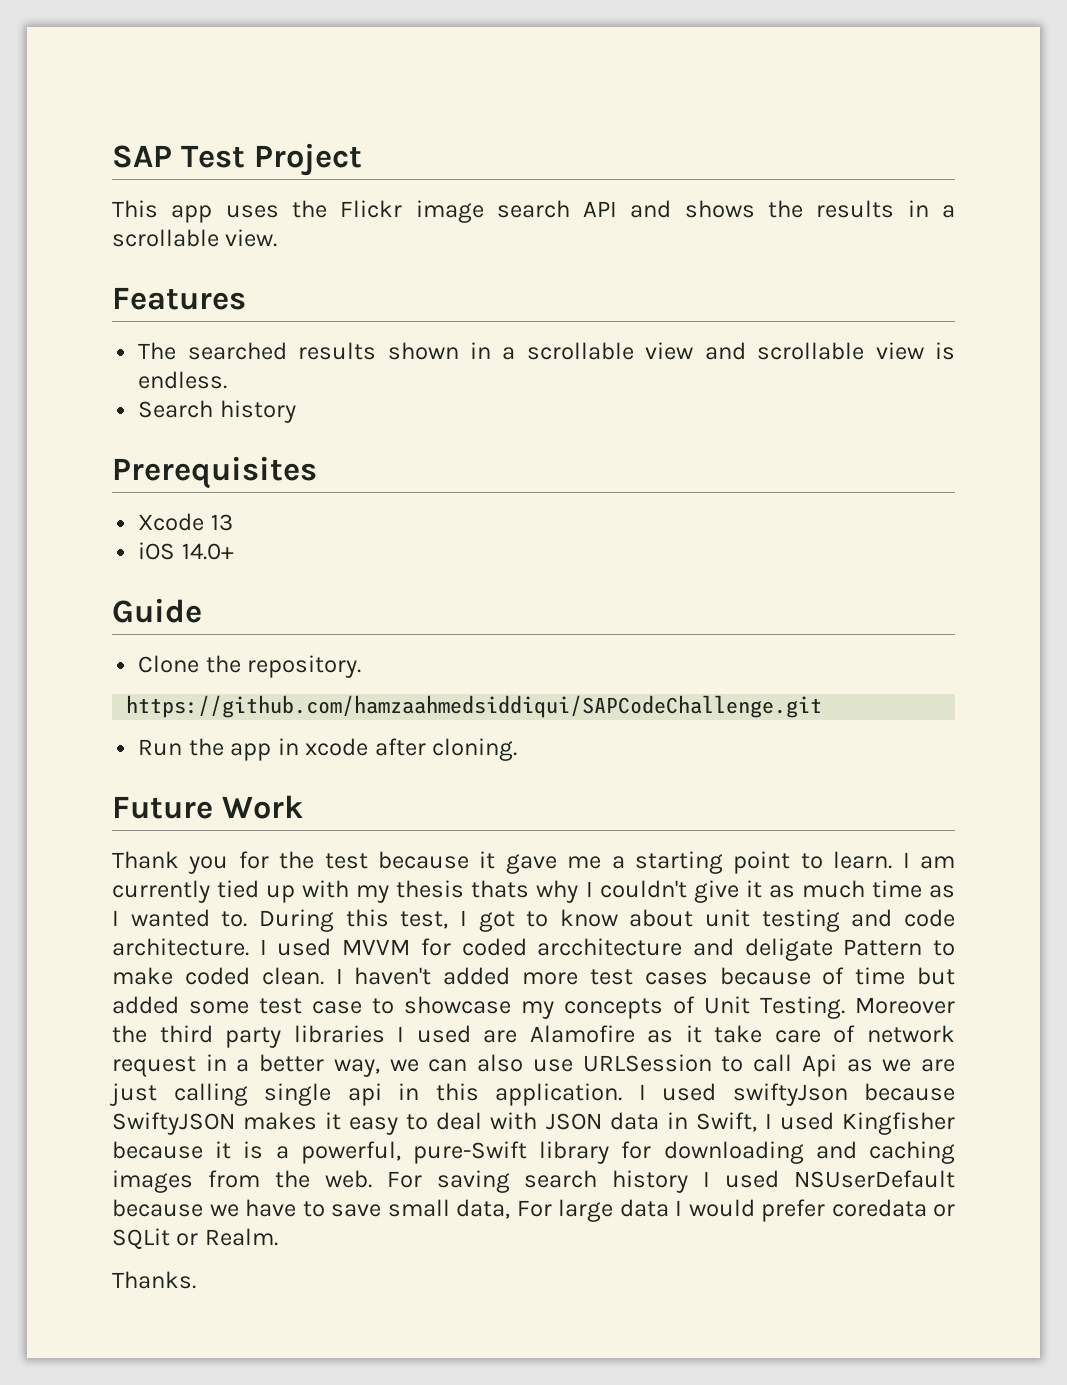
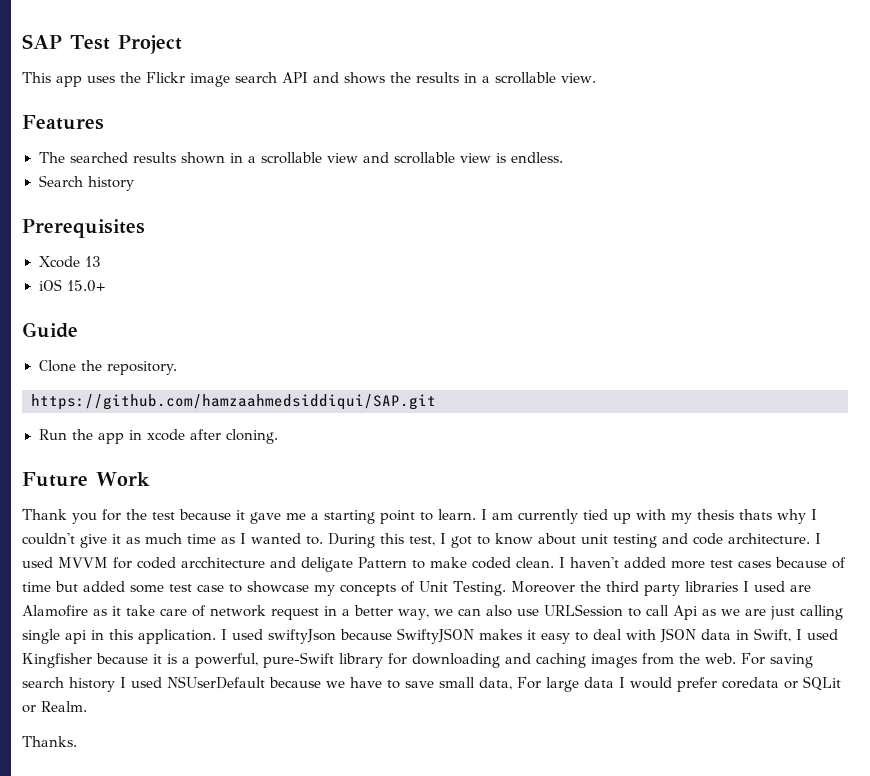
- iOS 14.0+
+ iOS 15.0+
- https://github.com/hamzaahmedsiddiqui/SAPCodeChallenge.git
+ https://github.com/hamzaahmedsiddiqui/SAP.git

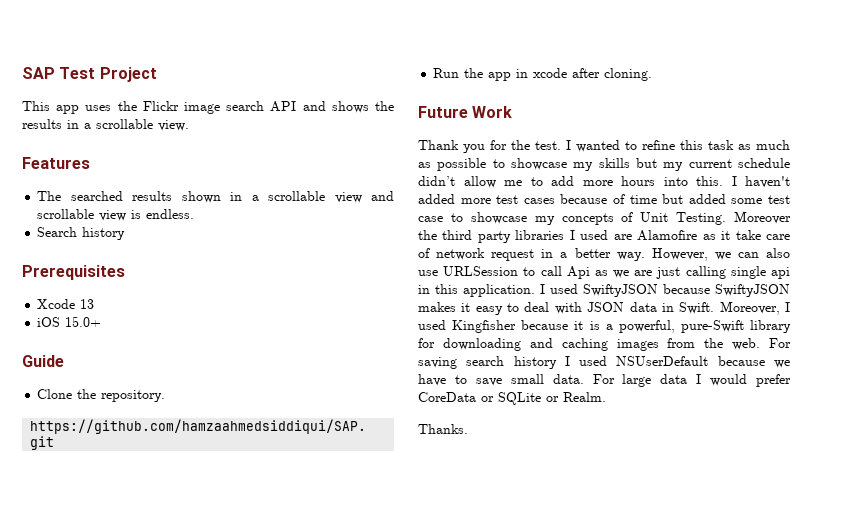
- Thank you for the test because it gave me a starting point to learn. I am currently tied up with my thesis thats why I couldn't give it as much time as I wanted to. During this test, I got to know about unit testing and code architecture. I used MVVM for coded arcchitecture and deligate Pattern to make coded clean.
+ Thank you for the test. I wanted to refine this task as much as possible to showcase my skills but my current schedule didn’t allow me to add more hours into this.
- Moreover the third party libraries I used are Alamofire as it take care of network request in a better way, we can also use URLSession to call Api as we are just calling single api in this application.
+ Moreover the third party libraries I used are Alamofire as it take care of network request in a better way. However, we can also use URLSession to call Api as we are just calling single api in this application.
- I used swiftyJson because SwiftyJSON makes it easy to deal with JSON data in Swift, I used Kingfisher because it is a powerful, pure-Swift library for downloading and caching images from the web.
+ I used SwiftyJSON because SwiftyJSON makes it easy to deal with JSON data in Swift. Moreover, I used Kingfisher because it is a powerful, pure-Swift library for downloading and caching images from the web.
- For saving search history I used NSUserDefault because we have to save small data, For large data I would prefer coredata or SQLit or Realm.
+ For saving search history I used NSUserDefault because we have to save small data. For large data I would prefer CoreData or SQLite or Realm.

